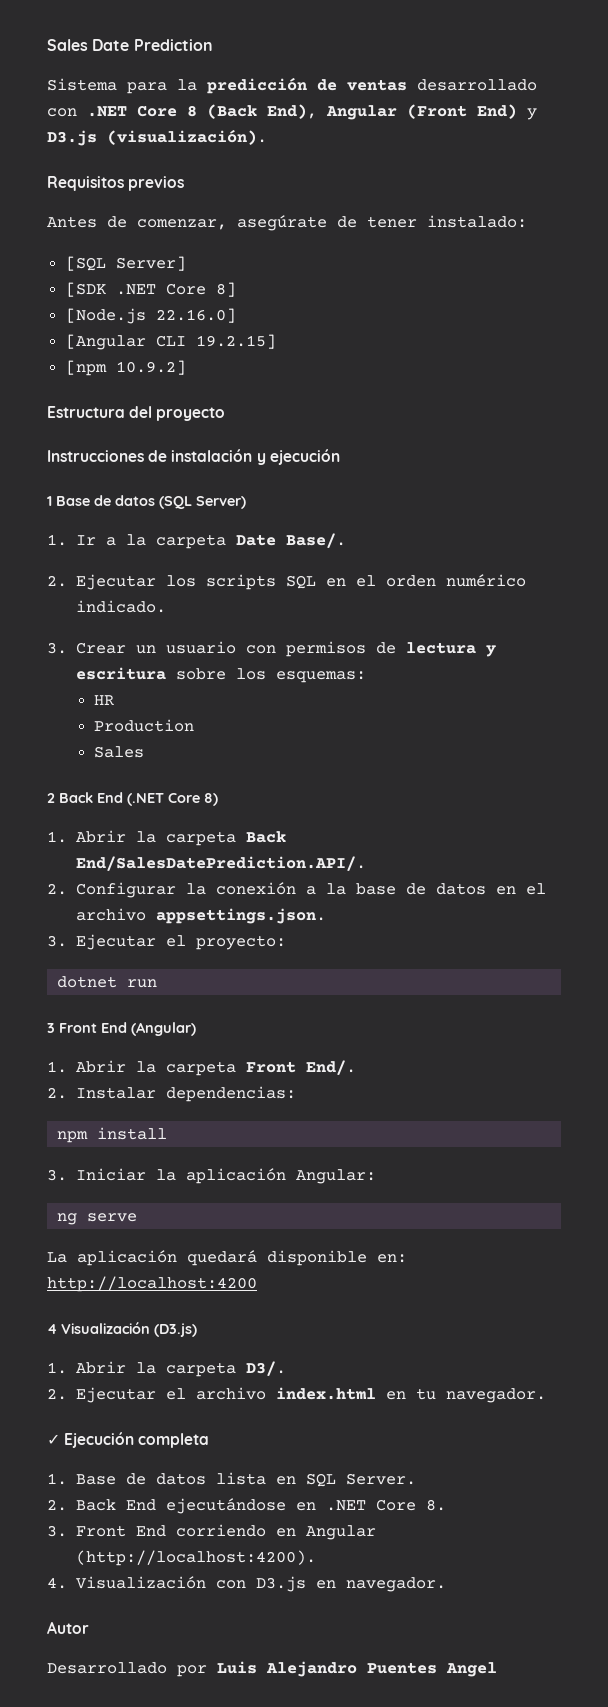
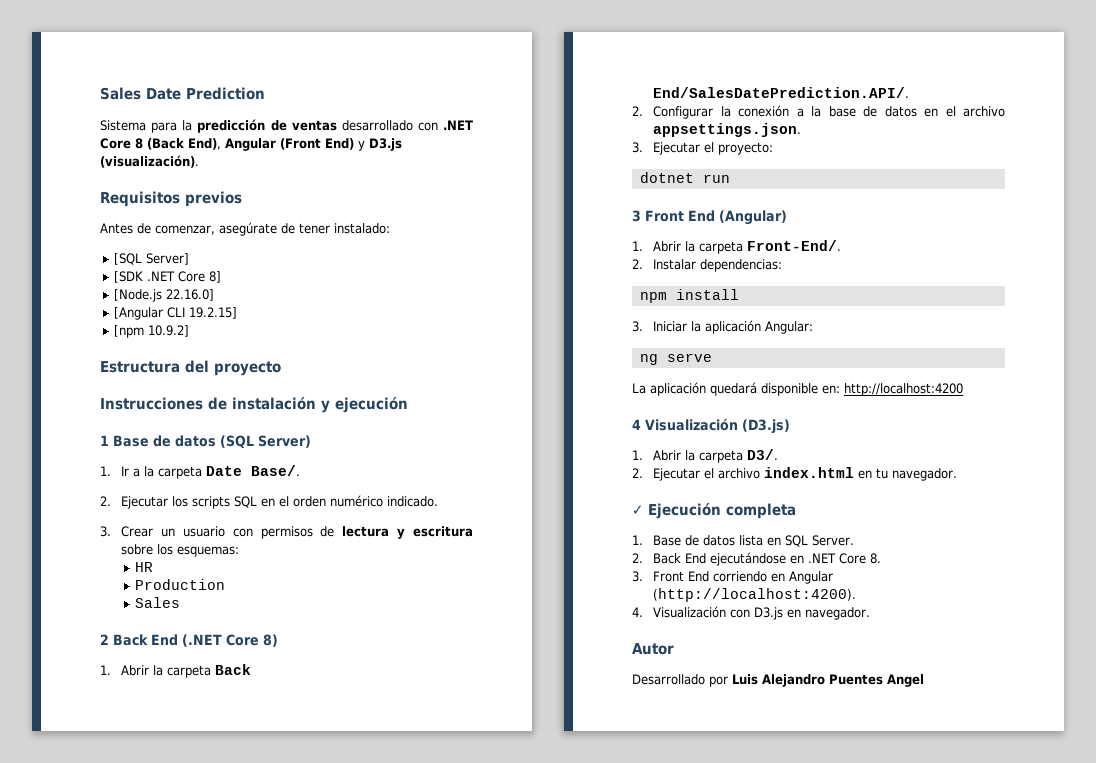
- 1. Abrir la carpeta Front End/.
+ 1. Abrir la carpeta Front-End/.

